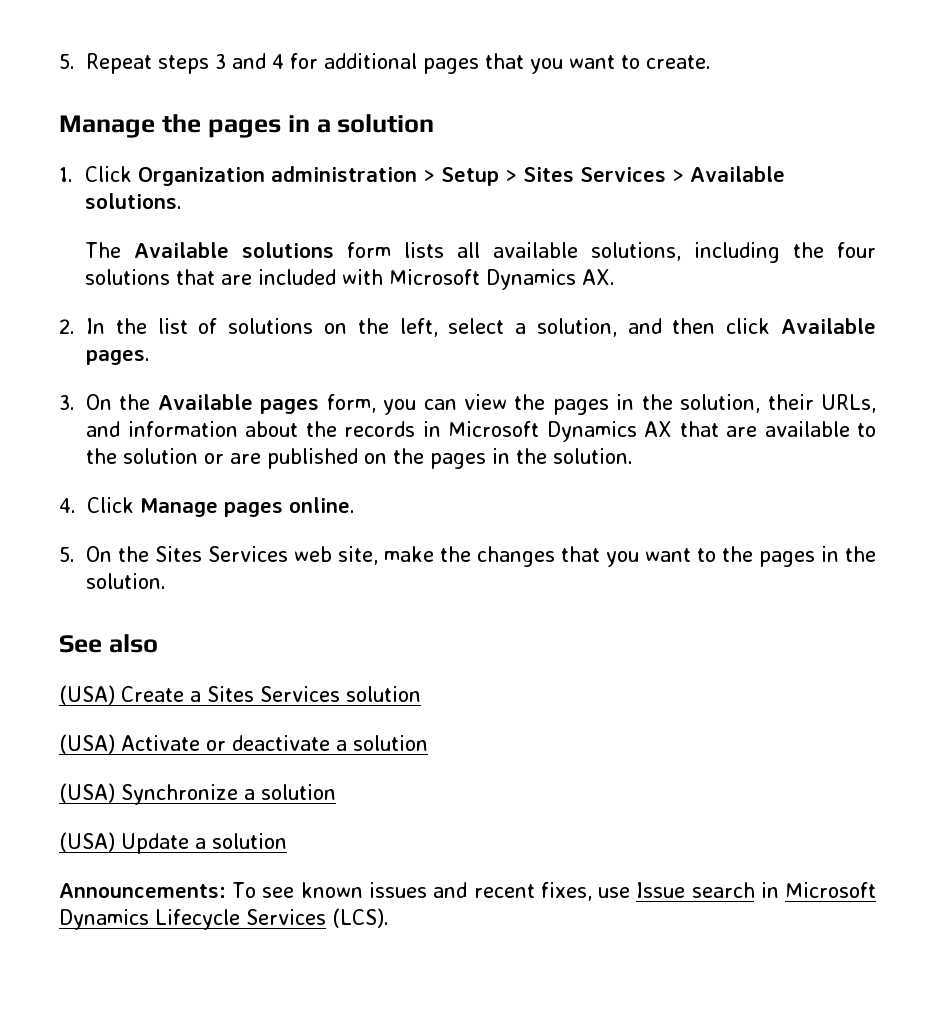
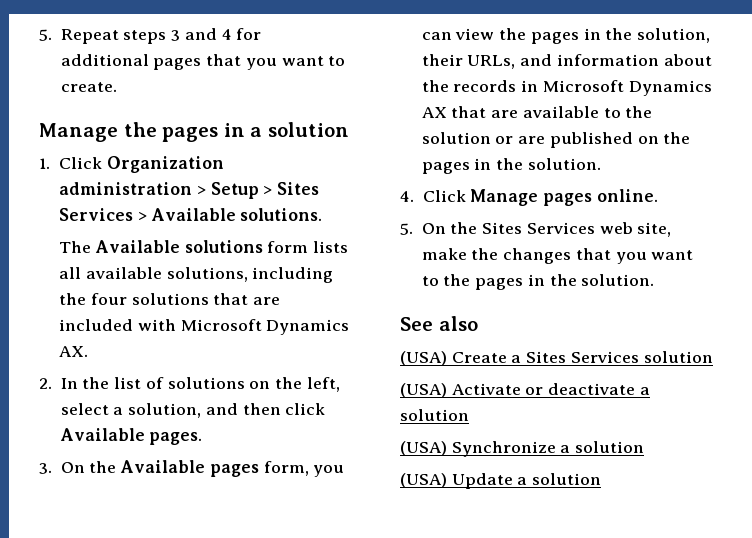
- Announcements: To see known issues and recent fixes, use Issue search in Microsoft Dynamics Lifecycle Services (LCS).

